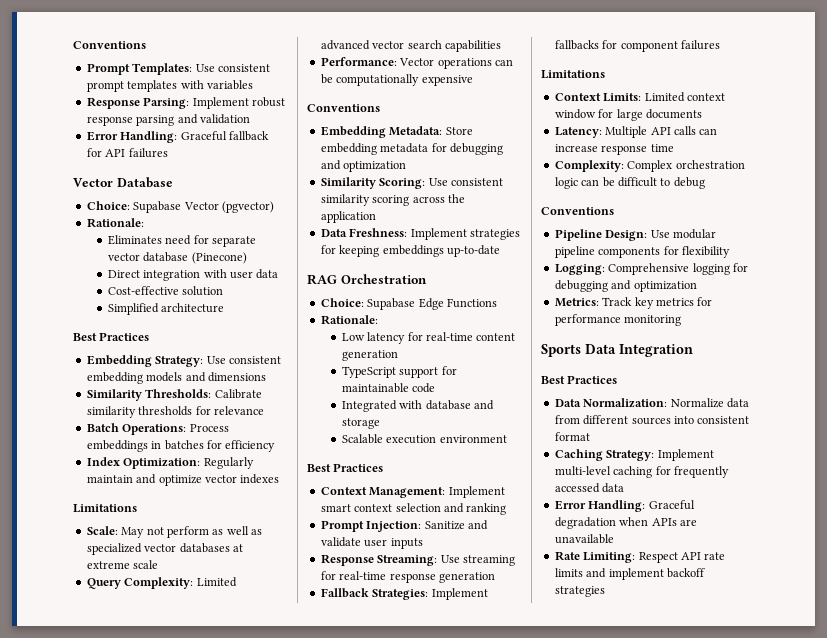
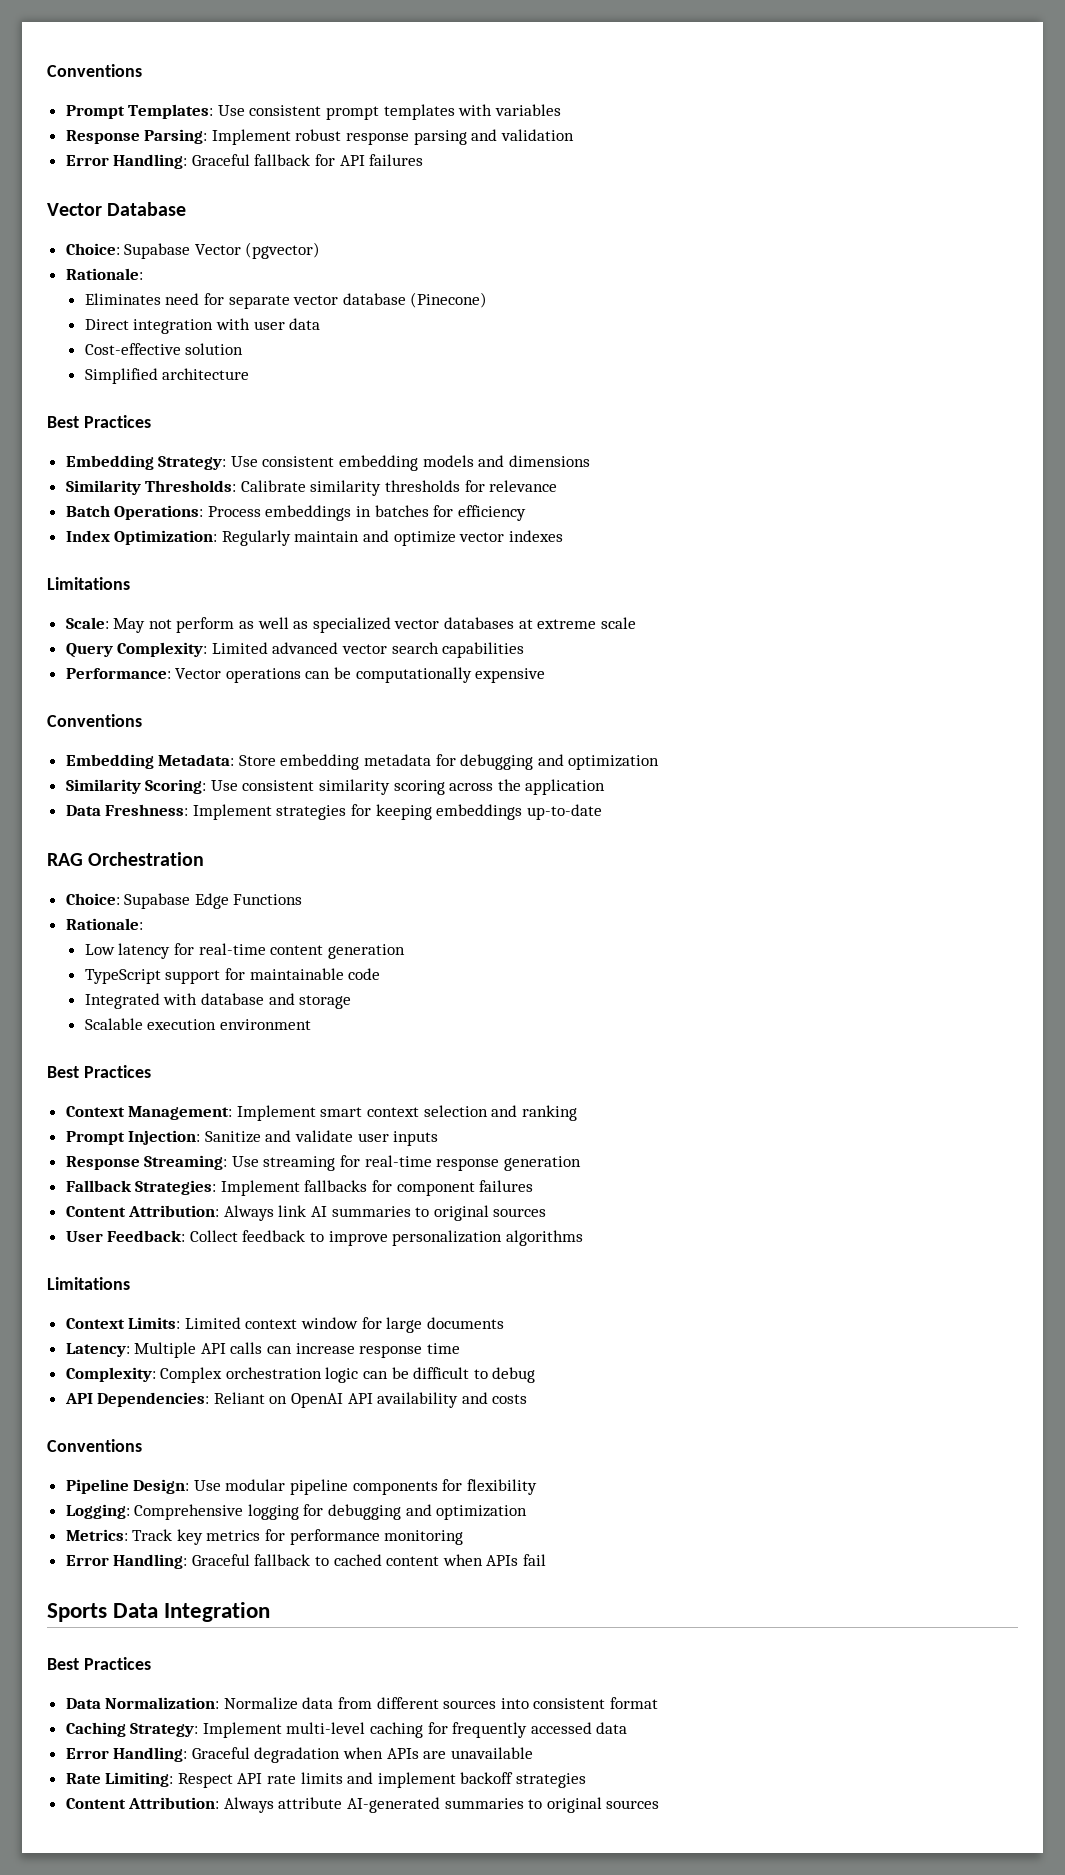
+ Content Attribution: Always link AI summaries to original sources
+ User Feedback: Collect feedback to improve personalization algorithms
+ API Dependencies: Reliant on OpenAI API availability and costs
+ Error Handling: Graceful fallback to cached content when APIs fail
+ Content Attribution: Always attribute AI-generated summaries to original sources

